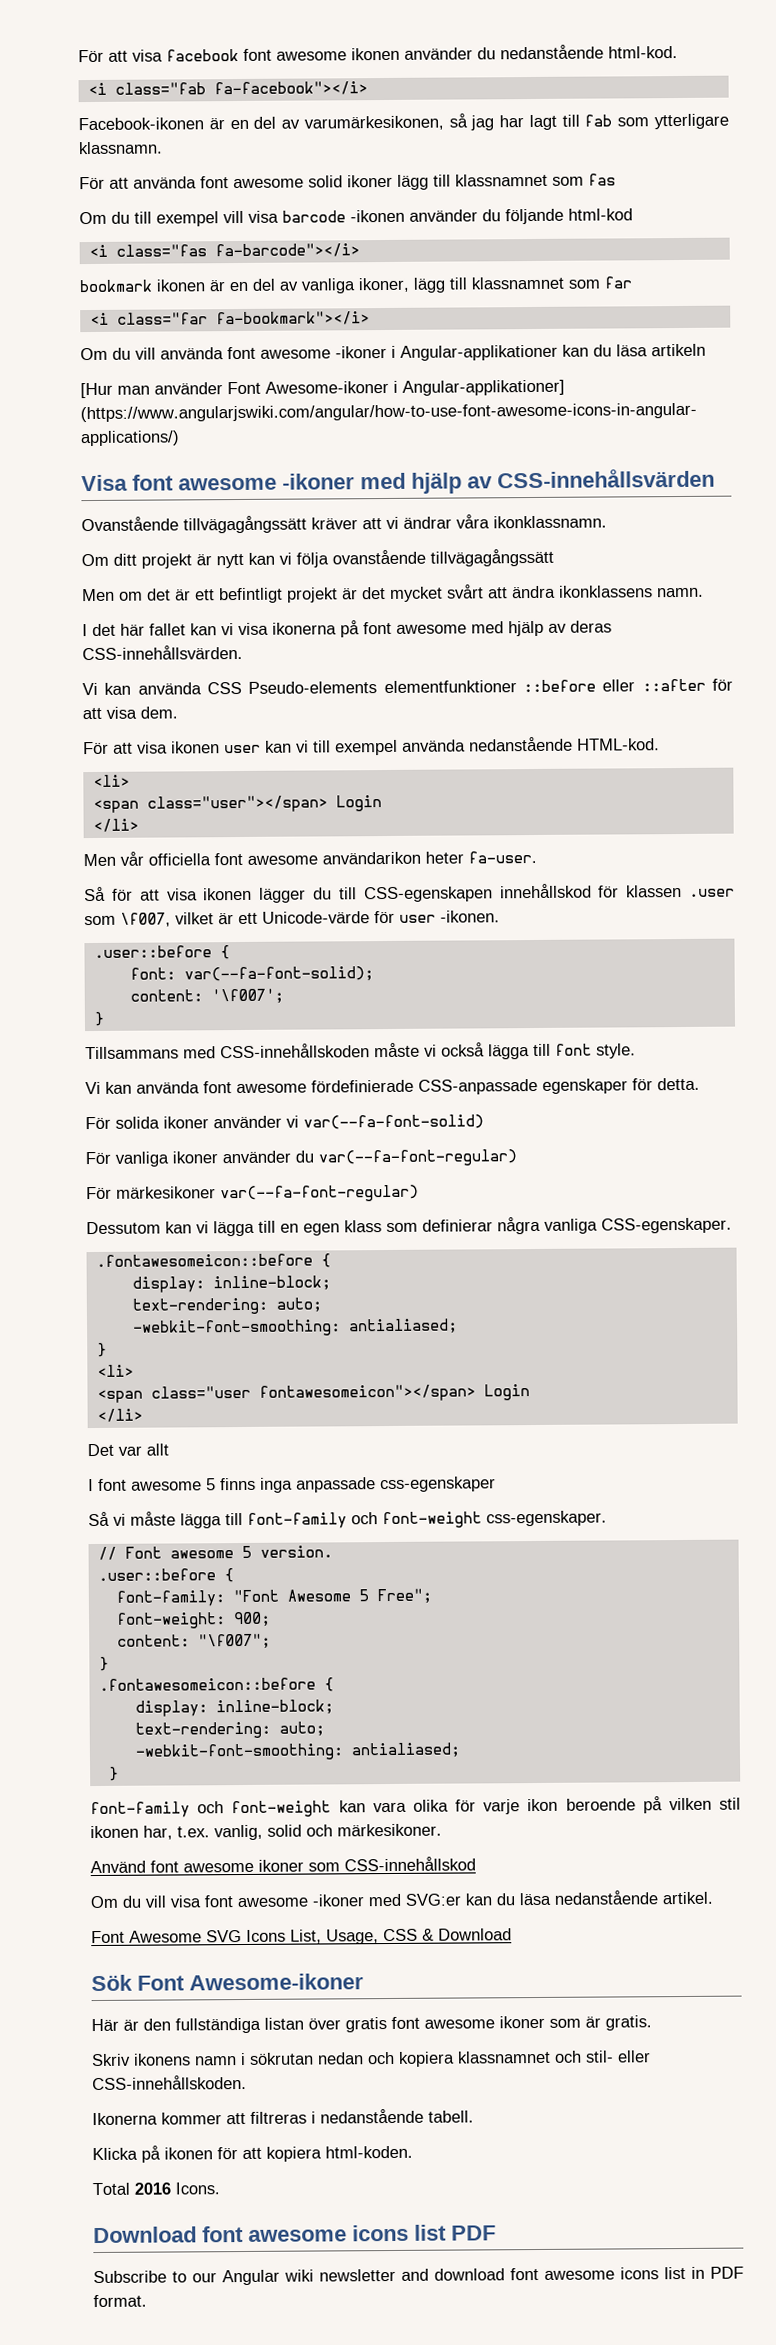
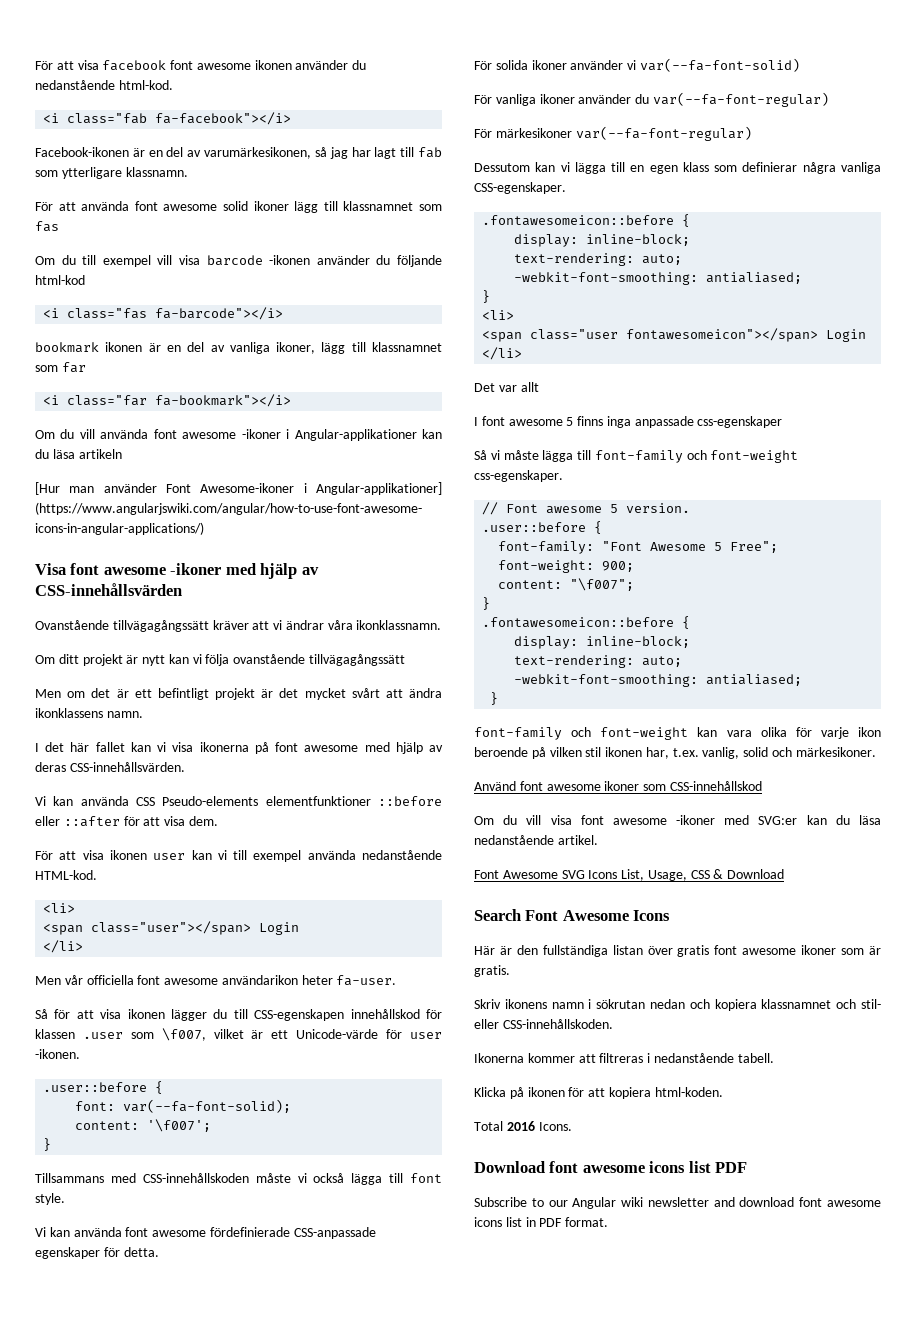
- Sök Font Awesome-ikoner
+ Search Font Awesome Icons

